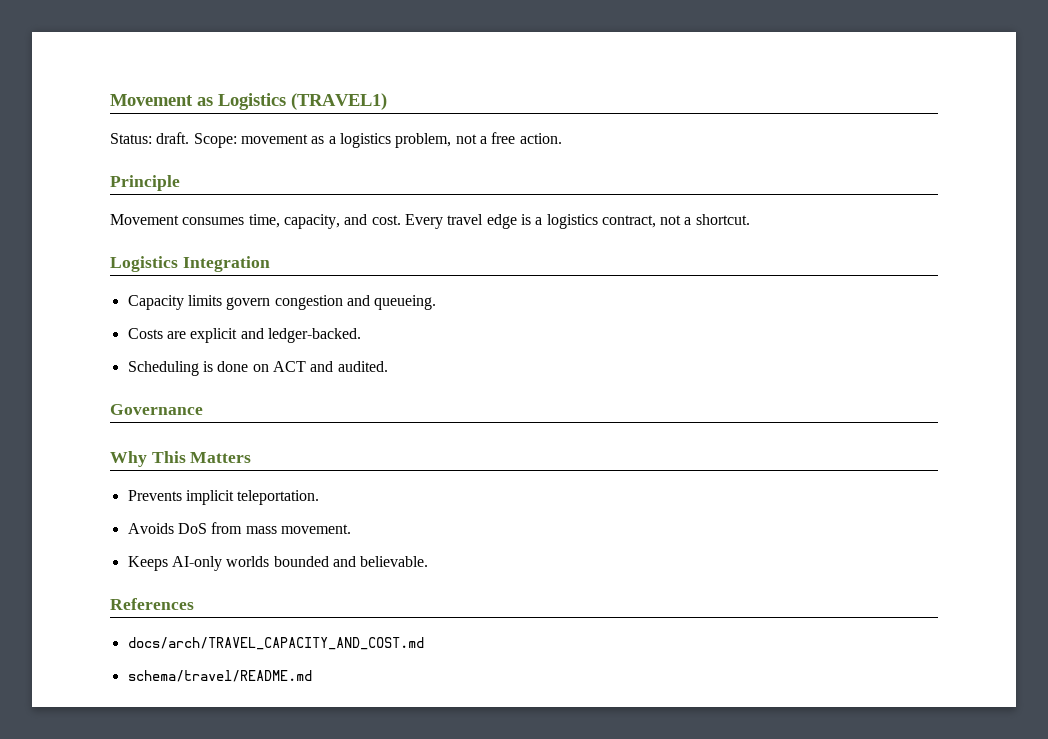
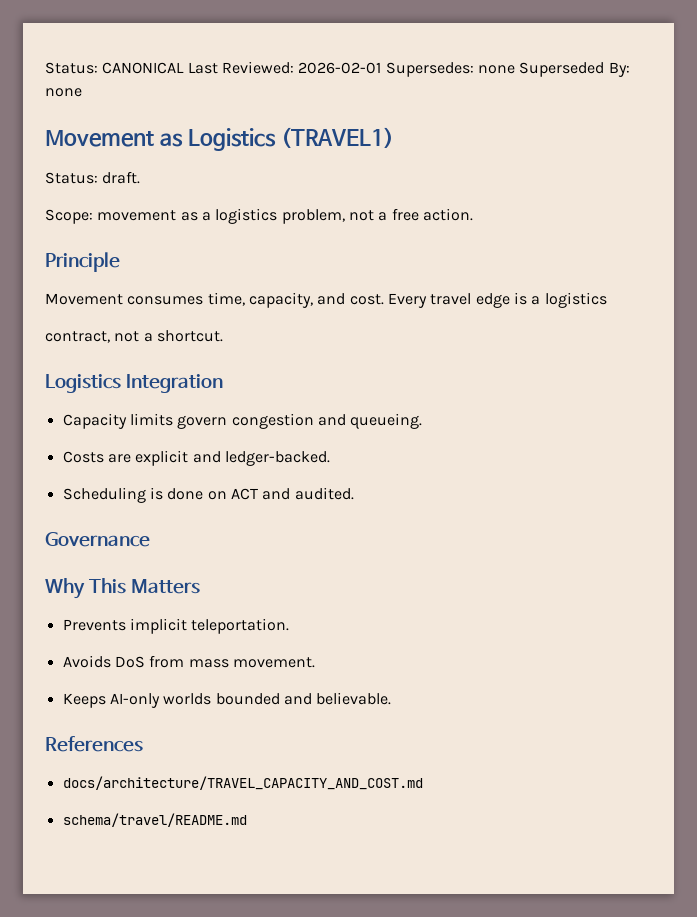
+ Status: CANONICAL Last Reviewed: 2026-02-01 Supersedes: none Superseded By: none
- Status: draft. Scope: movement as a logistics problem, not a free action.
+ Status: draft.
+ Scope: movement as a logistics problem, not a free action.
- Every travel edge is a logistics contract, not a shortcut.
+ Every travel edge is a logistics
+ contract, not a shortcut.
- docs/arch/TRAVEL_CAPACITY_AND_COST.md
+ docs/architecture/TRAVEL_CAPACITY_AND_COST.md

